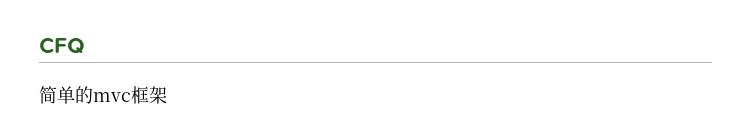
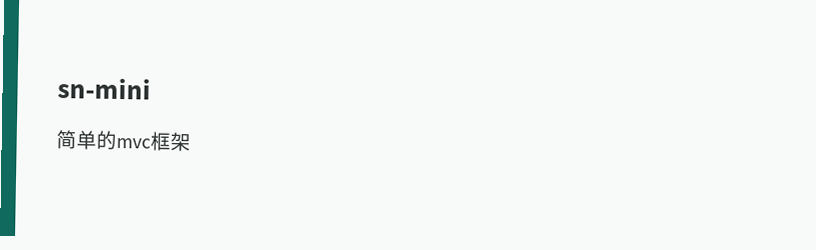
- CFQ
+ sn-mini

